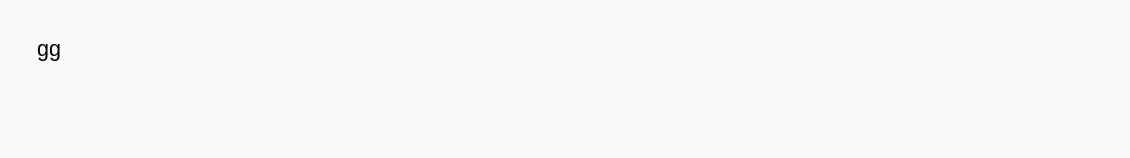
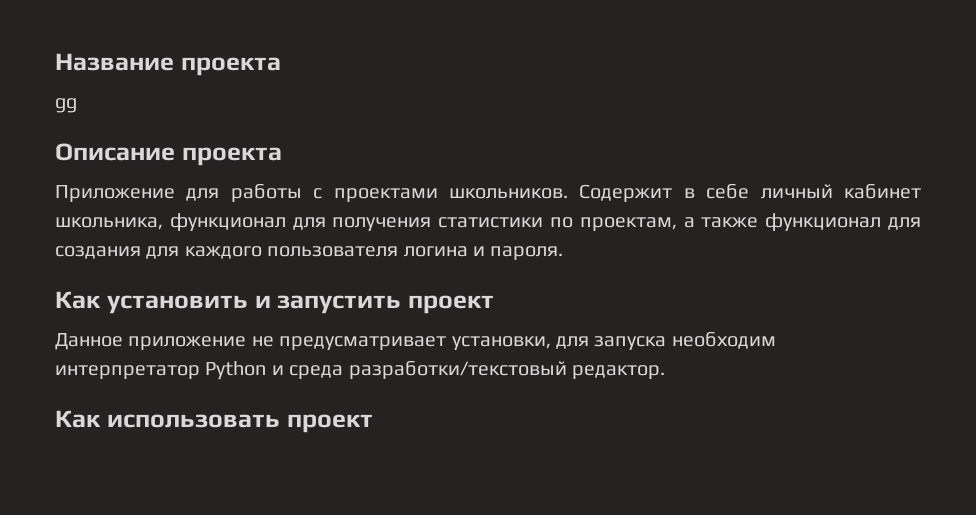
+ Название проекта
+ Описание проекта
+ Приложение для работы с проектами школьников. Содержит в себе личный кабинет школьника, функционал для получения статистики по проектам, а также функционал для создания для каждого пользователя логина и пароля.
+ Как установить и запустить проект
+ Данное приложение не предусматривает установки, для запуска необходим интерпретатор Python и среда разработки/текстовый редактор.
+ Как использовать проект

